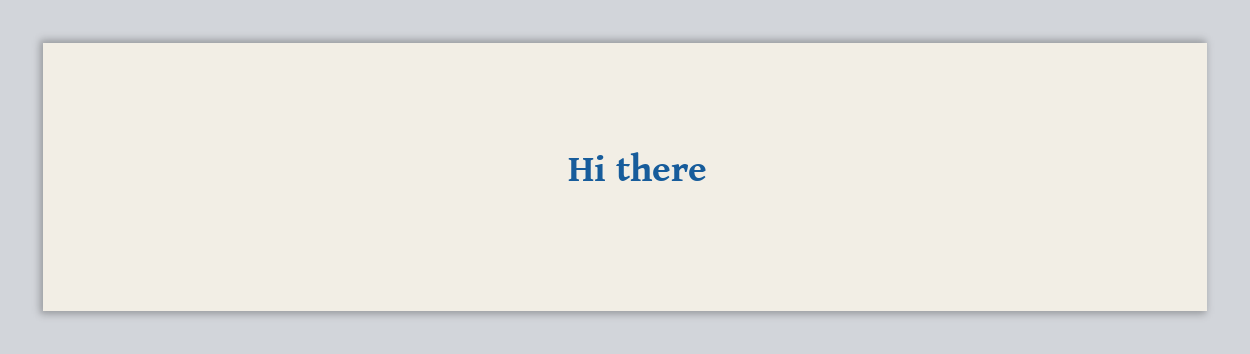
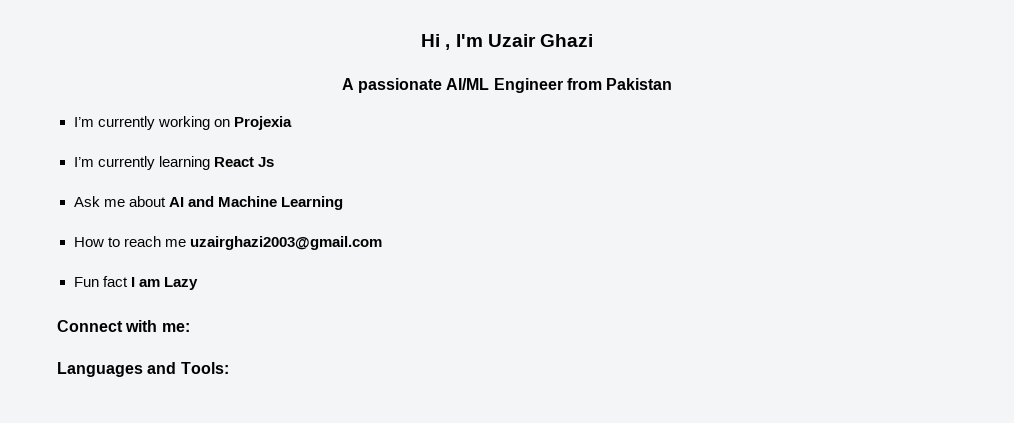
- Hi there
+ Hi , I'm Uzair Ghazi
+ A passionate AI/ML Engineer from Pakistan
+ I’m currently working on Projexia
+ I’m currently learning React Js
+ Ask me about AI and Machine Learning
+ How to reach me uzairghazi2003@gmail.com
+ Fun fact I am Lazy
+ Connect with me:
+ Languages and Tools:

